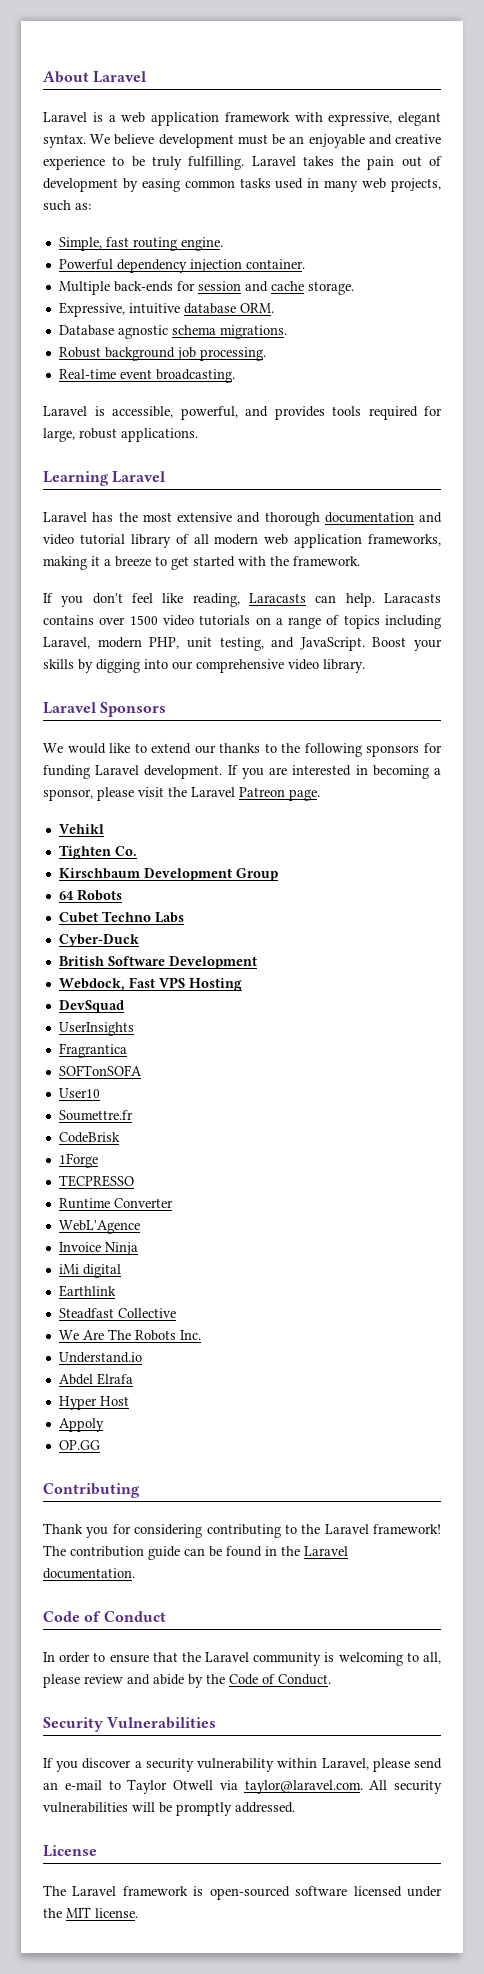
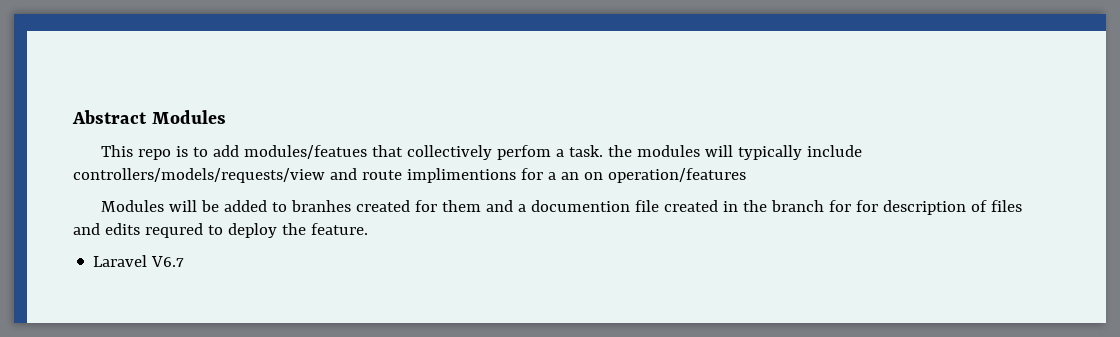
- About Laravel
- Laravel is a web application framework with expressive, elegant syntax. We believe development must be an enjoyable and creative experience to be truly fulfilling. Laravel takes the pain out of development by easing common tasks used in many web projects, such as:
- Simple, fast routing engine.
- Powerful dependency injection container.
- Multiple back-ends for session and cache storage.
- Expressive, intuitive database ORM.
- Database agnostic schema migrations.
- Robust background job processing.
- Real-time event broadcasting.
- Laravel is accessible, powerful, and provides tools required for large, robust applications.
- Learning Laravel
- Laravel has the most extensive and thorough documentation and video tutorial library of all modern web application frameworks, making it a breeze to get started with the framework.
- If you don't feel like reading, Laracasts can help. Laracasts contains over 1500 video tutorials on a range of topics including Laravel, modern PHP, unit testing, and JavaScript. Boost your skills by digging into our comprehensive video library.
- Laravel Sponsors
- We would like to extend our thanks to the following sponsors for funding Laravel development. If you are interested in becoming a sponsor, please visit the Laravel Patreon page.
- Vehikl
- Tighten Co.
- Kirschbaum Development Group
- 64 Robots
- Cubet Techno Labs
- Cyber-Duck
- British Software Development
- Webdock, Fast VPS Hosting
- DevSquad
- UserInsights
- Fragrantica
- SOFTonSOFA
- User10
- Soumettre.fr
- CodeBrisk
- 1Forge
- TECPRESSO
- Runtime Converter
- WebL'Agence
- Invoice Ninja
- iMi digital
- Earthlink
- Steadfast Collective
- We Are The Robots Inc.
- Understand.io
- Abdel Elrafa
- Hyper Host
- Appoly
- OP.GG
- Contributing
- Thank you for considering contributing to the Laravel framework! The contribution guide can be found in the Laravel documentation.
- Code of Conduct
- In order to ensure that the Laravel community is welcoming to all, please review and abide by the Code of Conduct.
- Security Vulnerabilities
- If you discover a security vulnerability within Laravel, please send an e-mail to Taylor Otwell via taylor@laravel.com. All security vulnerabilities will be promptly addressed.
- License
- The Laravel framework is open-sourced software licensed under the MIT license.
+ Abstract Modules
+ This repo is to add modules/featues that collectively perfom a task. the modules will typically include controllers/models/requests/view and route implimentions for a an on operation/features
+ Modules will be added to branhes created for them and a documention file created in the branch for for description of files and edits requred to deploy the feature.
+ Laravel V6.7

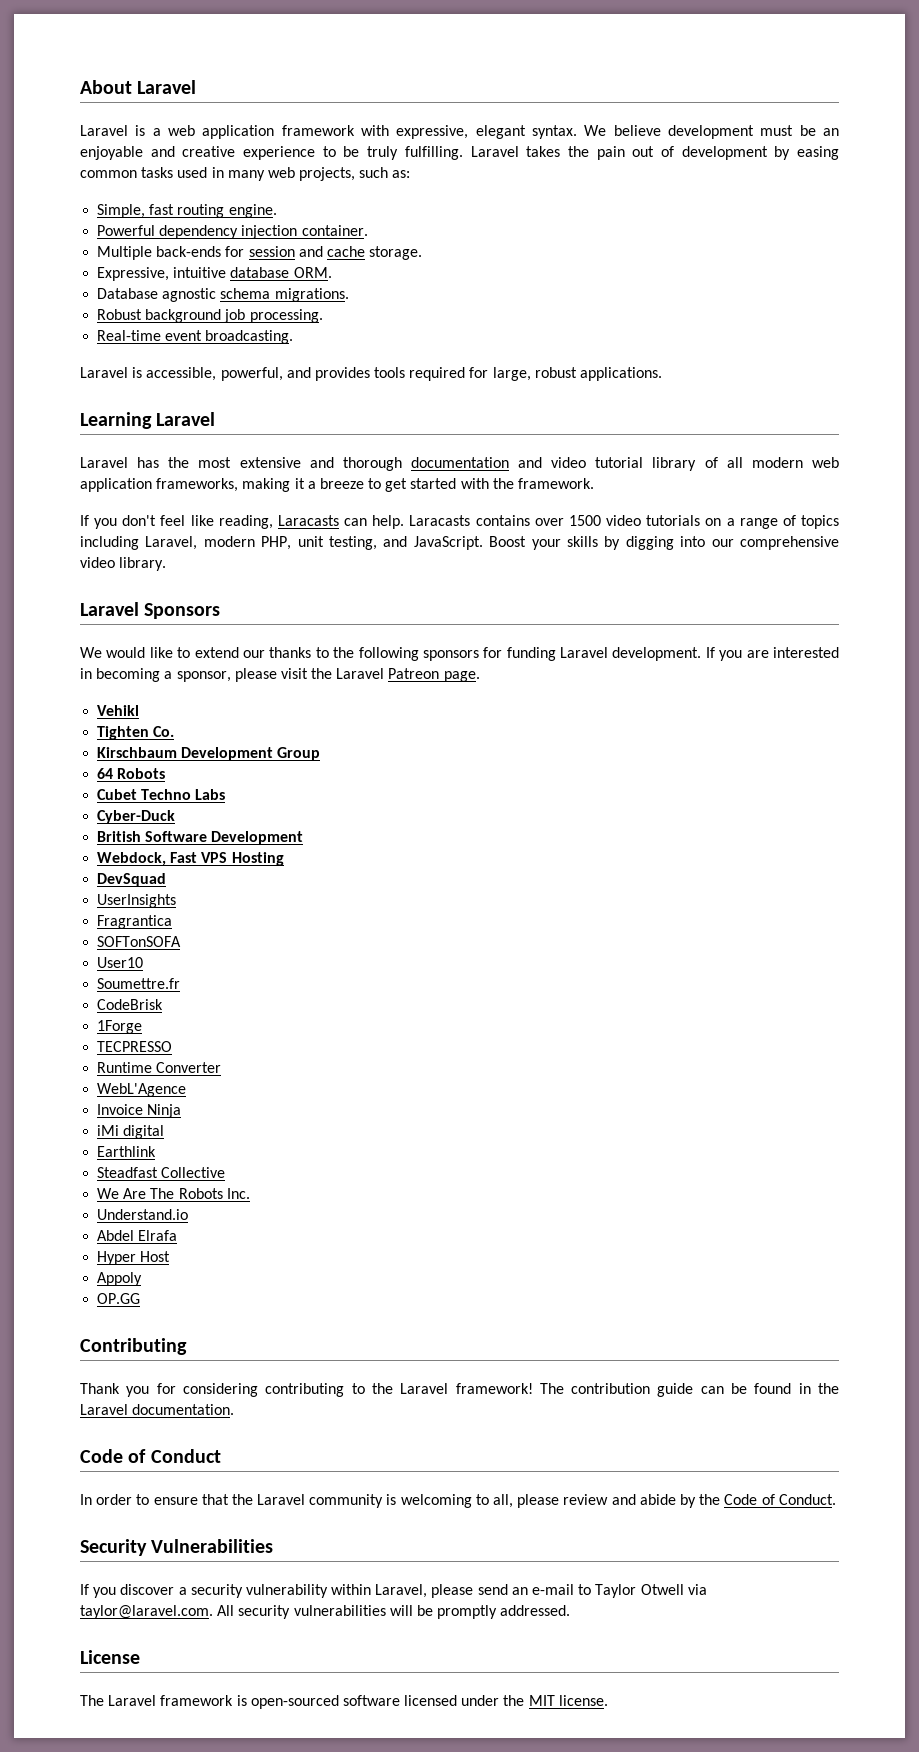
- Abstract Modules
- This repo is to add modules/featues that collectively perfom a task. the modules will typically include controllers/models/requests/view and route implimentions for a an on operation/features
- Modules will be added to branhes created for them and a documention file created in the branch for for description of files and edits requred to deploy the feature.
- Laravel V6.7
+ About Laravel
+ Laravel is a web application framework with expressive, elegant syntax. We believe development must be an enjoyable and creative experience to be truly fulfilling. Laravel takes the pain out of development by easing common tasks used in many web projects, such as:
+ Simple, fast routing engine.
+ Powerful dependency injection container.
+ Multiple back-ends for session and cache storage.
+ Expressive, intuitive database ORM.
+ Database agnostic schema migrations.
+ Robust background job processing.
+ Real-time event broadcasting.
+ Laravel is accessible, powerful, and provides tools required for large, robust applications.
+ Learning Laravel
+ Laravel has the most extensive and thorough documentation and video tutorial library of all modern web application frameworks, making it a breeze to get started with the framework.
+ If you don't feel like reading, Laracasts can help. Laracasts contains over 1500 video tutorials on a range of topics including Laravel, modern PHP, unit testing, and JavaScript. Boost your skills by digging into our comprehensive video library.
+ Laravel Sponsors
+ We would like to extend our thanks to the following sponsors for funding Laravel development. If you are interested in becoming a sponsor, please visit the Laravel Patreon page.
+ Vehikl
+ Tighten Co.
+ Kirschbaum Development Group
+ 64 Robots
+ Cubet Techno Labs
+ Cyber-Duck
+ British Software Development
+ Webdock, Fast VPS Hosting
+ DevSquad
+ UserInsights
+ Fragrantica
+ SOFTonSOFA
+ User10
+ Soumettre.fr
+ CodeBrisk
+ 1Forge
+ TECPRESSO
+ Runtime Converter
+ WebL'Agence
+ Invoice Ninja
+ iMi digital
+ Earthlink
+ Steadfast Collective
+ We Are The Robots Inc.
+ Understand.io
+ Abdel Elrafa
+ Hyper Host
+ Appoly
+ OP.GG
+ Contributing
+ Thank you for considering contributing to the Laravel framework! The contribution guide can be found in the Laravel documentation.
+ Code of Conduct
+ In order to ensure that the Laravel community is welcoming to all, please review and abide by the Code of Conduct.
+ Security Vulnerabilities
+ If you discover a security vulnerability within Laravel, please send an e-mail to Taylor Otwell via taylor@laravel.com. All security vulnerabilities will be promptly addressed.
+ License
+ The Laravel framework is open-sourced software licensed under the MIT license.

